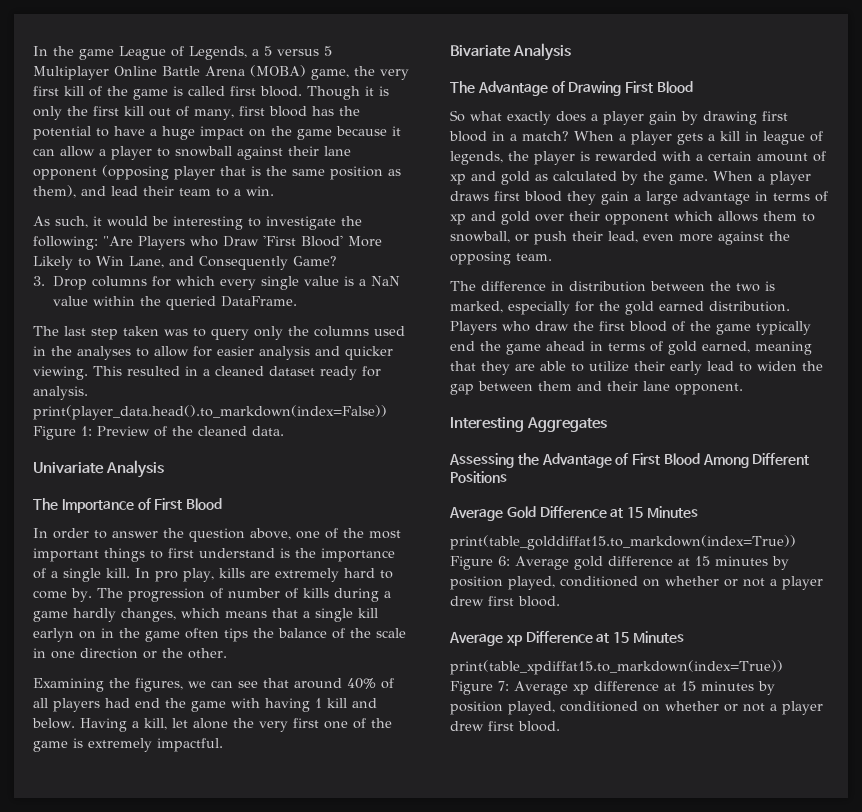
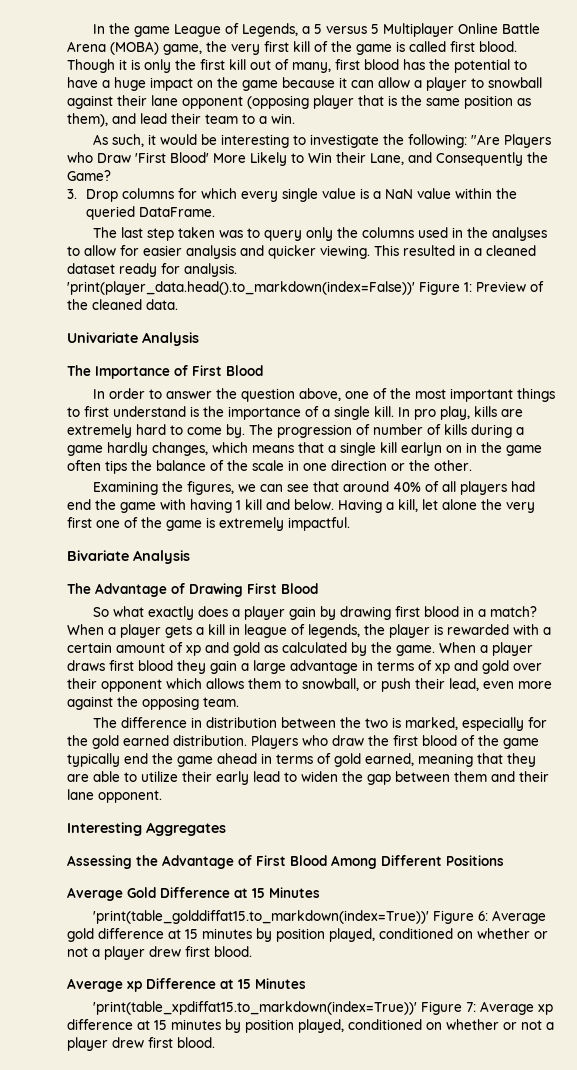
- As such, it would be interesting to investigate the following: "Are Players who Draw 'First Blood' More Likely to Win Lane, and Consequently Game?
+ As such, it would be interesting to investigate the following: "Are Players who Draw 'First Blood' More Likely to Win their Lane, and Consequently the Game?
- This resulted in a cleaned dataset ready for analysis. print(player_data.head().to_markdown(index=False)) Figure 1: Preview of the cleaned data.
+ This resulted in a cleaned dataset ready for analysis. 'print(player_data.head().to_markdown(index=False))' Figure 1: Preview of the cleaned data.
- print(table_golddiffat15.to_markdown(index=True)) Figure 6: Average gold difference at 15 minutes by position played, conditioned on whether or not a player drew first blood.
+ 'print(table_golddiffat15.to_markdown(index=True))' Figure 6: Average gold difference at 15 minutes by position played, conditioned on whether or not a player drew first blood.
- print(table_xpdiffat15.to_markdown(index=True)) Figure 7: Average xp difference at 15 minutes by position played, conditioned on whether or not a player drew first blood.
+ 'print(table_xpdiffat15.to_markdown(index=True))' Figure 7: Average xp difference at 15 minutes by position played, conditioned on whether or not a player drew first blood.

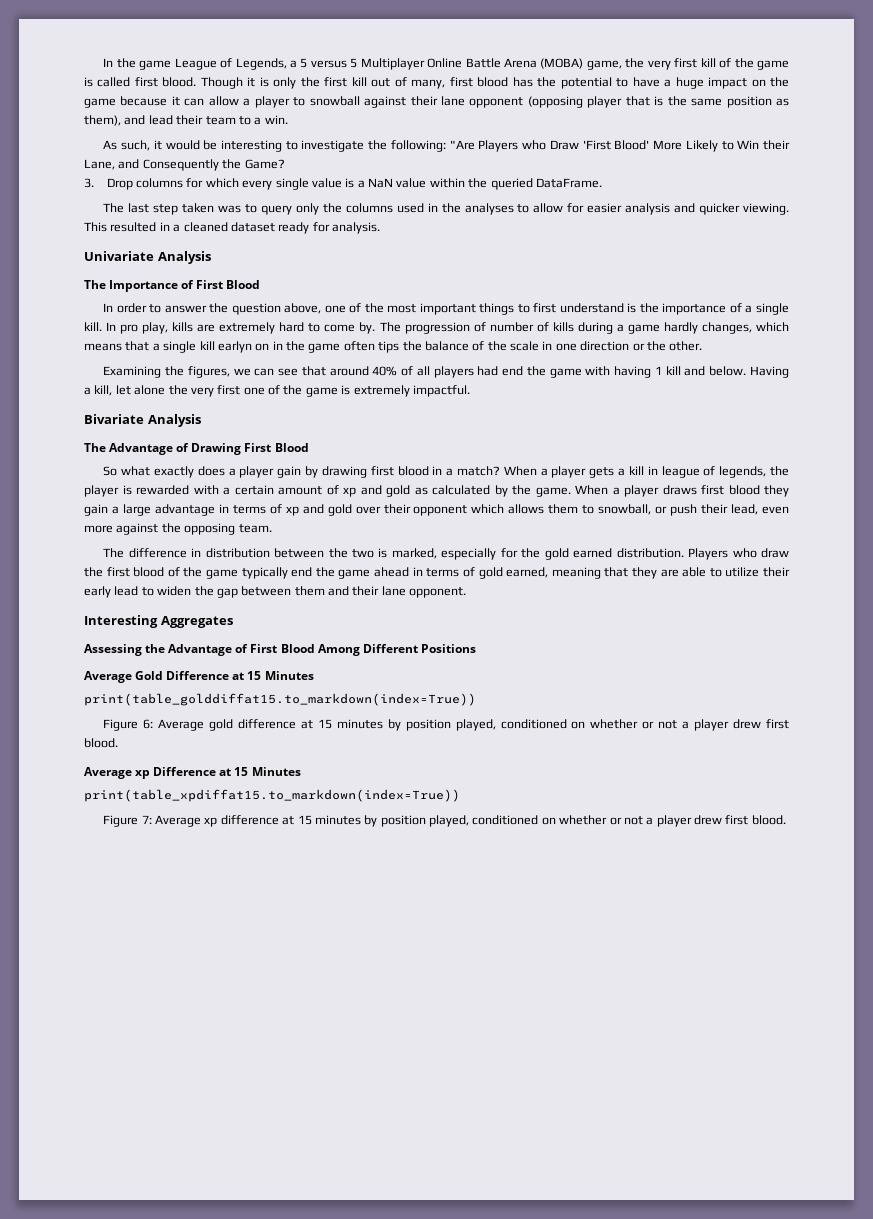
- 'print(player_data.head().to_markdown(index=False))' Figure 1: Preview of the cleaned data.
- 'print(table_golddiffat15.to_markdown(index=True))' Figure 6: Average gold difference at 15 minutes by position played, conditioned on whether or not a player drew first blood.
+ print(table_golddiffat15.to_markdown(index=True))
+ Figure 6: Average gold difference at 15 minutes by position played, conditioned on whether or not a player drew first blood.
- 'print(table_xpdiffat15.to_markdown(index=True))' Figure 7: Average xp difference at 15 minutes by position played, conditioned on whether or not a player drew first blood.
+ print(table_xpdiffat15.to_markdown(index=True))
+ Figure 7: Average xp difference at 15 minutes by position played, conditioned on whether or not a player drew first blood.

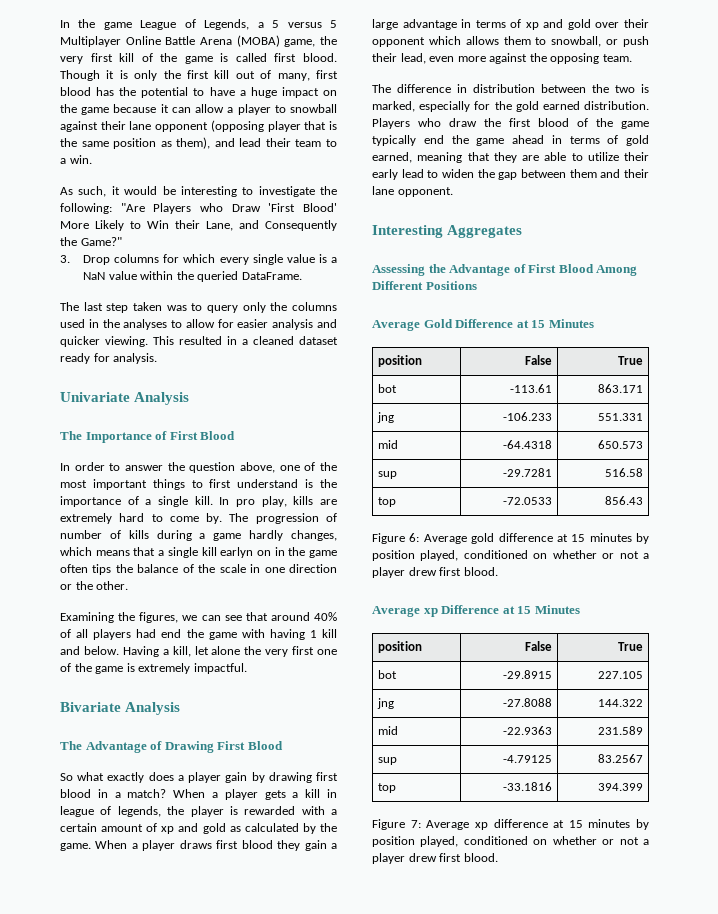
- As such, it would be interesting to investigate the following: "Are Players who Draw 'First Blood' More Likely to Win their Lane, and Consequently the Game?
+ As such, it would be interesting to investigate the following: "Are Players who Draw 'First Blood' More Likely to Win their Lane, and Consequently the Game?"
  Average Gold Difference at 15 Minutes
- print(table_golddiffat15.to_markdown(index=True))
+ position | False | True
+ bot | -113.61 | 863.171
+ jng | -106.233 | 551.331
+ mid | -64.4318 | 650.573
+ sup | -29.7281 | 516.58
+ top | -72.0533 | 856.43
  Average xp Difference at 15 Minutes
- print(table_xpdiffat15.to_markdown(index=True))
+ position | False | True
+ bot | -29.8915 | 227.105
+ jng | -27.8088 | 144.322
+ mid | -22.9363 | 231.589
+ sup | -4.79125 | 83.2567
+ top | -33.1816 | 394.399

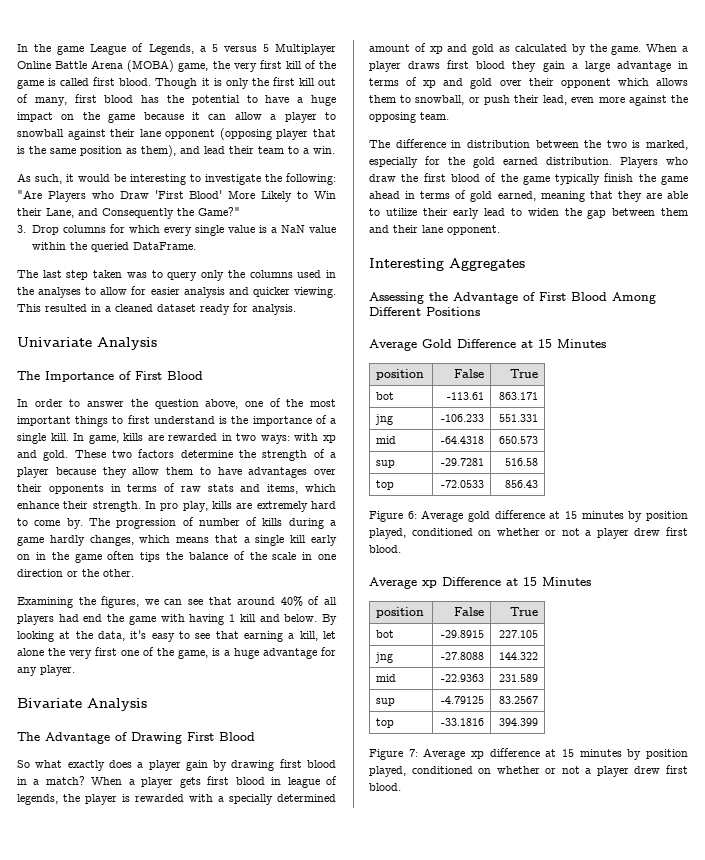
- In pro play, kills are extremely hard to come by.
+ In game, kills are rewarded in two ways: with xp and gold. These two factors determine the strength of a player because they allow them to have advantages over their opponents in terms of raw stats and items, which enhance their strength. In pro play, kills are extremely hard to come by.
- The progression of number of kills during a game hardly changes, which means that a single kill earlyn on in the game often tips the balance of the scale in one direction or the other.
+ The progression of number of kills during a game hardly changes, which means that a single kill early on in the game often tips the balance of the scale in one direction or the other.
- Having a kill, let alone the very first one of the game is extremely impactful.
+ By looking at the data, it's easy to see that earning a kill, let alone the very first one of the game, is a huge advantage for any player.
- When a player gets a kill in league of legends, the player is rewarded with a certain amount of xp and gold as calculated by the game.
+ When a player gets first blood in league of legends, the player is rewarded with a specially determined amount of xp and gold as calculated by the game.
- Players who draw the first blood of the game typically end the game ahead in terms of gold earned, meaning that they are able to utilize their early lead to widen the gap between them and their lane opponent.
+ Players who draw the first blood of the game typically finish the game ahead in terms of gold earned, meaning that they are able to utilize their early lead to widen the gap between them and their lane opponent.

